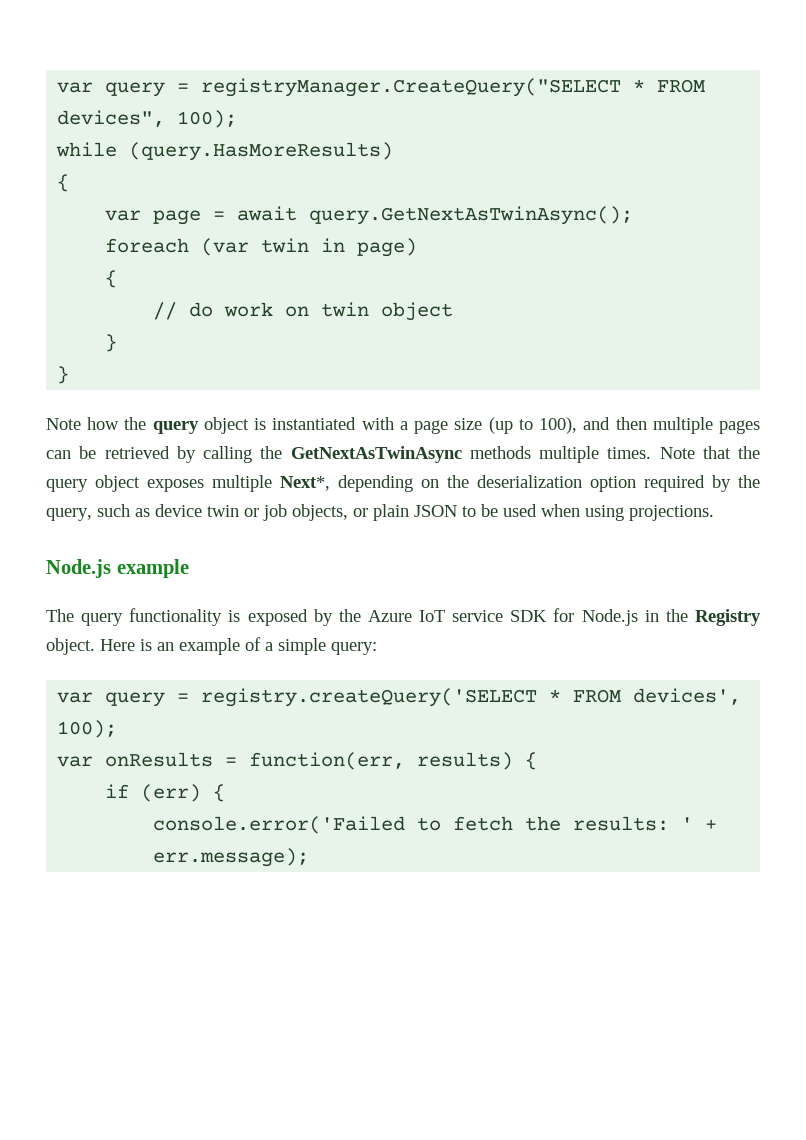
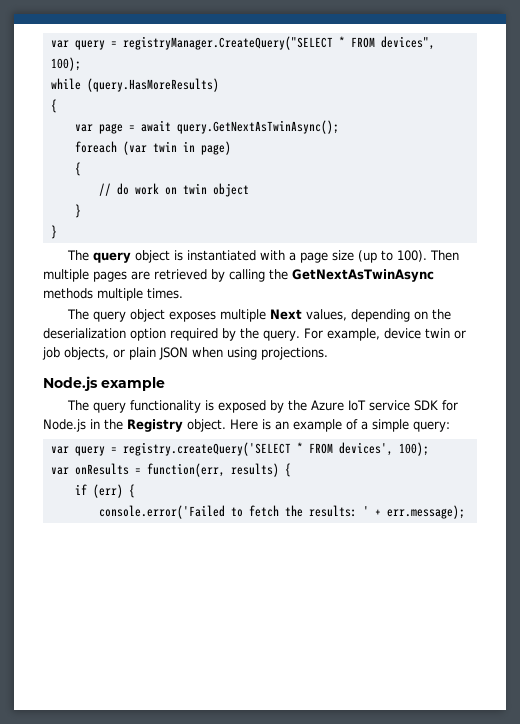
- Note how the query object is instantiated with a page size (up to 100), and then multiple pages can be retrieved by calling the GetNextAsTwinAsync methods multiple times. Note that the query object exposes multiple Next*, depending on the deserialization option required by the query, such as device twin or job objects, or plain JSON to be used when using projections.
+ The query object is instantiated with a page size (up to 100). Then multiple pages are retrieved by calling the GetNextAsTwinAsync methods multiple times.
+ The query object exposes multiple Next values, depending on the deserialization option required by the query. For example, device twin or job objects, or plain JSON when using projections.

